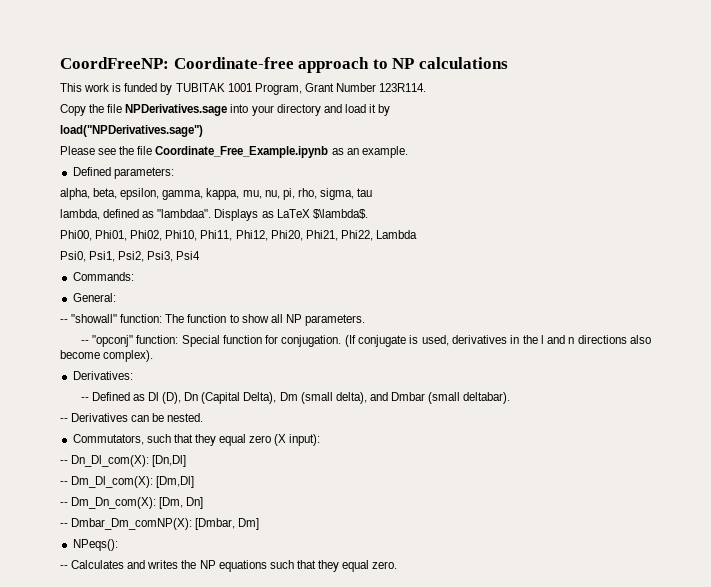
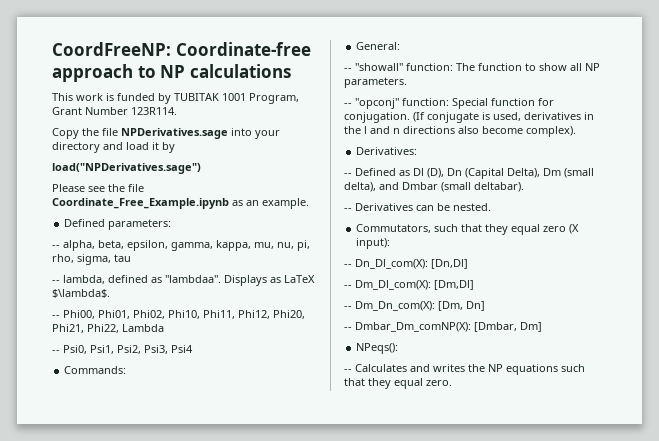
- alpha, beta, epsilon, gamma, kappa, mu, nu, pi, rho, sigma, tau
+ -- alpha, beta, epsilon, gamma, kappa, mu, nu, pi, rho, sigma, tau
- lambda, defined as "lambdaa".
+ -- lambda, defined as "lambdaa".
- Phi00, Phi01, Phi02, Phi10, Phi11, Phi12, Phi20, Phi21, Phi22, Lambda
+ -- Phi00, Phi01, Phi02, Phi10, Phi11, Phi12, Phi20, Phi21, Phi22, Lambda
- Psi0, Psi1, Psi2, Psi3, Psi4
+ -- Psi0, Psi1, Psi2, Psi3, Psi4

